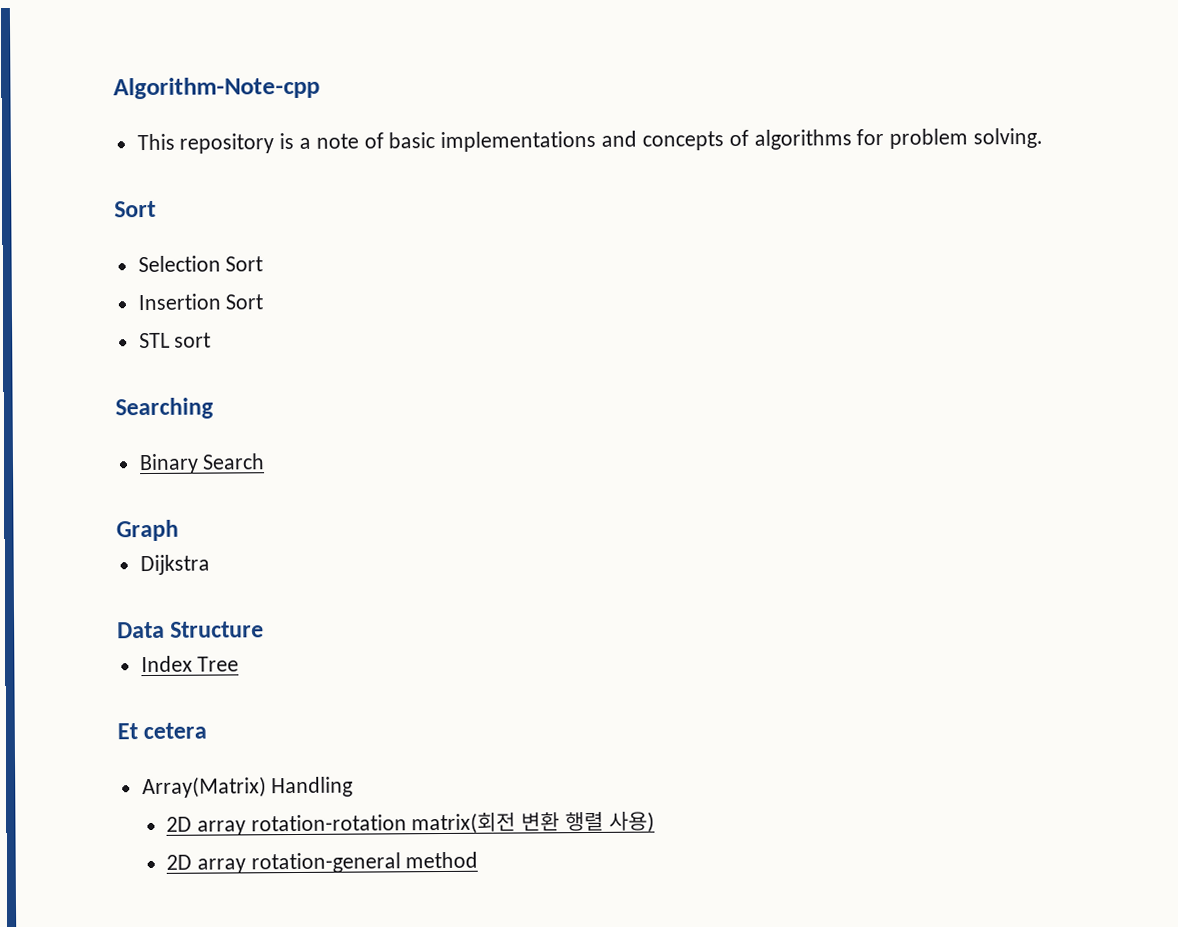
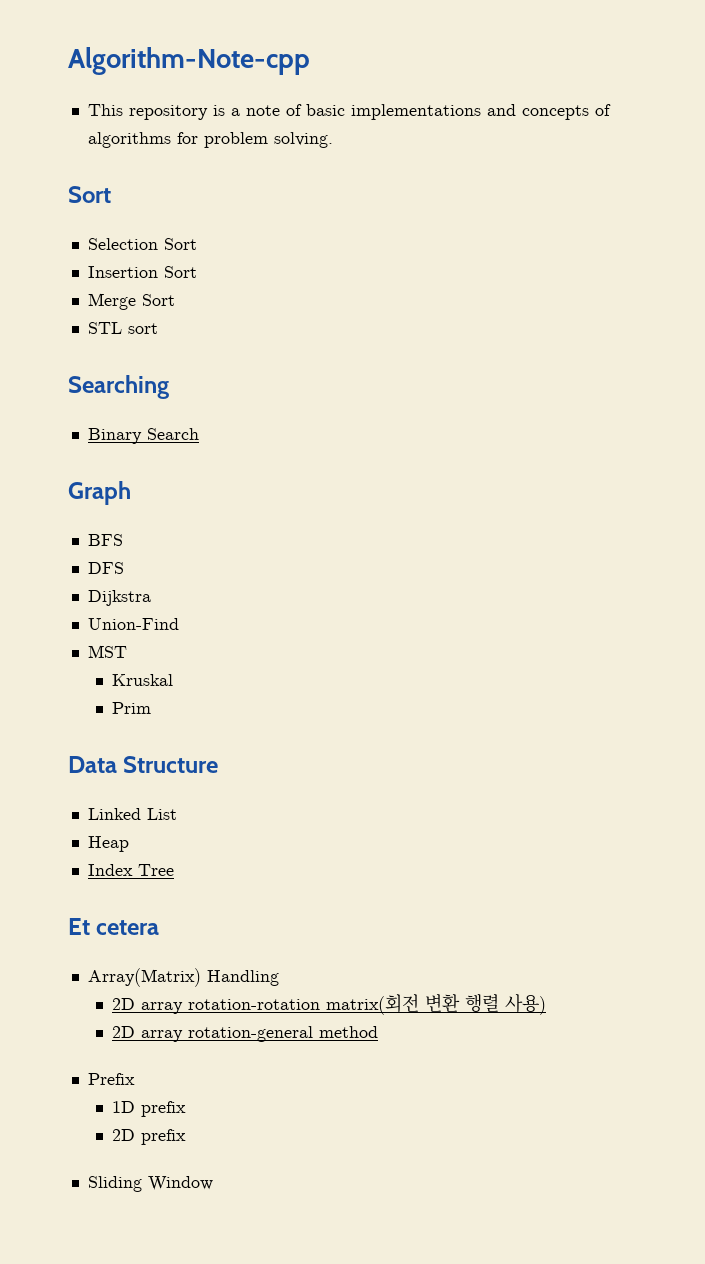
+ Merge Sort
+ BFS
+ DFS
+ Union-Find
+ MST
+ Kruskal
+ Prim
+ Linked List
+ Heap
+ Prefix
+ 1D prefix
+ 2D prefix
+ Sliding Window

